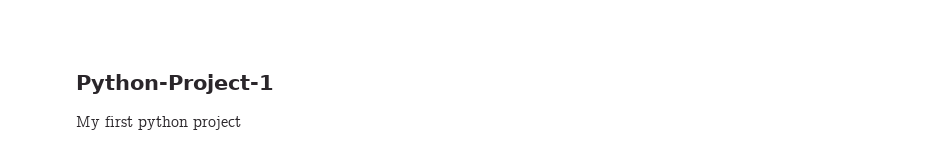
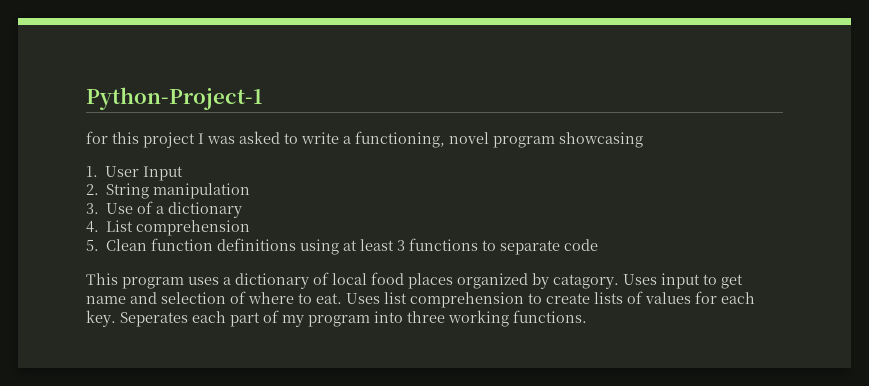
- My first python project
+ for this project I was asked to write a functioning, novel program showcasing
+ 1. User Input
+ 2. String manipulation
+ 3. Use of a dictionary
+ 4. List comprehension
+ 5. Clean function definitions using at least 3 functions to separate code
+ This program uses a dictionary of local food places organized by catagory. Uses input to get name and selection of where to eat. Uses list comprehension to create lists of values for each key. Seperates each part of my program into three working functions.

